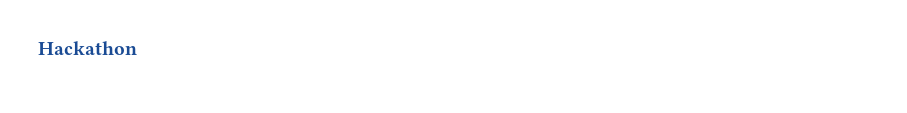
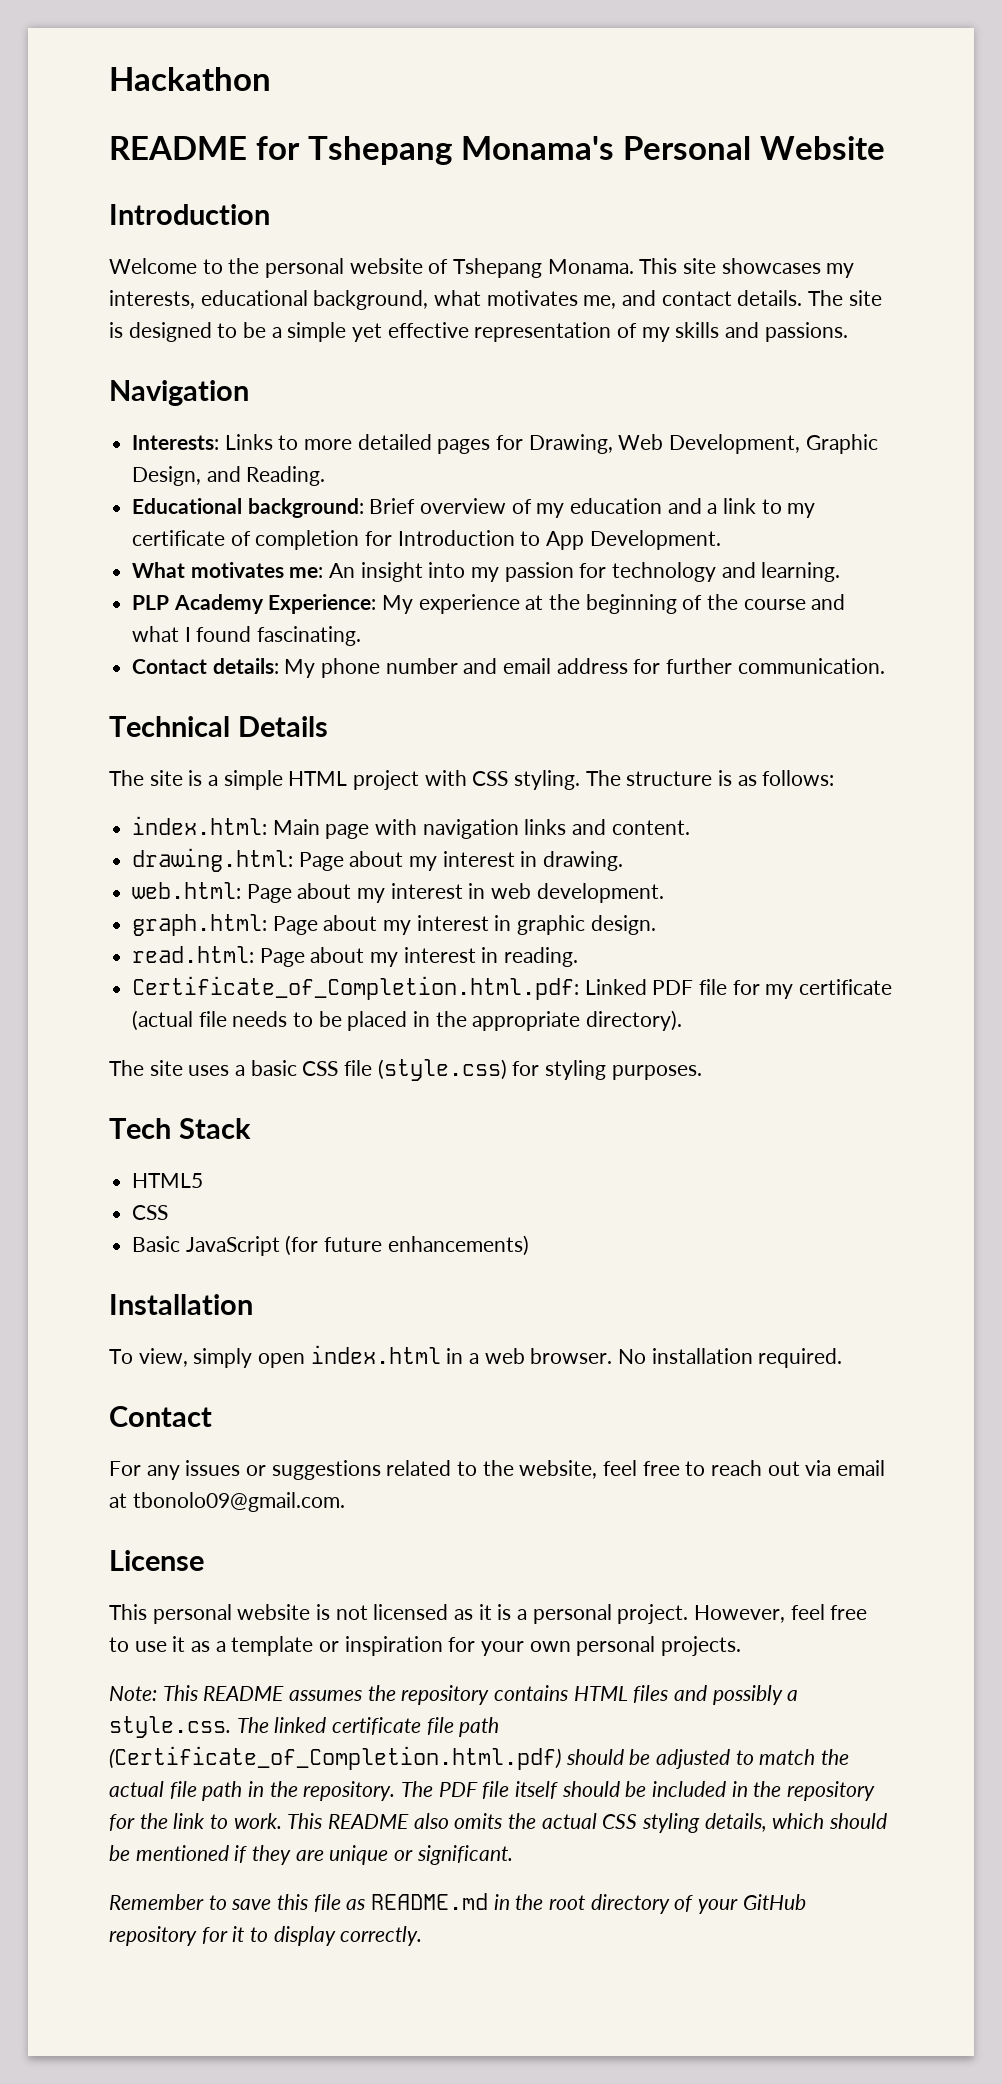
+ README for Tshepang Monama's Personal Website
+ Introduction
+ Welcome to the personal website of Tshepang Monama. This site showcases my interests, educational background, what motivates me, and contact details. The site is designed to be a simple yet effective representation of my skills and passions.
+ Navigation
+ Interests: Links to more detailed pages for Drawing, Web Development, Graphic Design, and Reading.
+ Educational background: Brief overview of my education and a link to my certificate of completion for Introduction to App Development.
+ What motivates me: An insight into my passion for technology and learning.
+ PLP Academy Experience: My experience at the beginning of the course and what I found fascinating.
+ Contact details: My phone number and email address for further communication.
+ Technical Details
+ The site is a simple HTML project with CSS styling. The structure is as follows:
+ index.html: Main page with navigation links and content.
+ drawing.html: Page about my interest in drawing.
+ web.html: Page about my interest in web development.
+ graph.html: Page about my interest in graphic design.
+ read.html: Page about my interest in reading.
+ Certificate_of_Completion.html.pdf: Linked PDF file for my certificate (actual file needs to be placed in the appropriate directory).
+ The site uses a basic CSS file (style.css) for styling purposes.
+ Tech Stack
+ HTML5
+ CSS
+ Basic JavaScript (for future enhancements)
+ Installation
+ To view, simply open index.html in a web browser. No installation required.
+ Contact
+ For any issues or suggestions related to the website, feel free to reach out via email at tbonolo09@gmail.com.
+ License
+ This personal website is not licensed as it is a personal project. However, feel free to use it as a template or inspiration for your own personal projects.
+ Note: This README assumes the repository contains HTML files and possibly a style.css. The linked certificate file path (Certificate_of_Completion.html.pdf) should be adjusted to match the actual file path in the repository. The PDF file itself should be included in the repository for the link to work. This README also omits the actual CSS styling details, which should be mentioned if they are unique or significant.
+ Remember to save this file as README.md in the root directory of your GitHub repository for it to display correctly.

